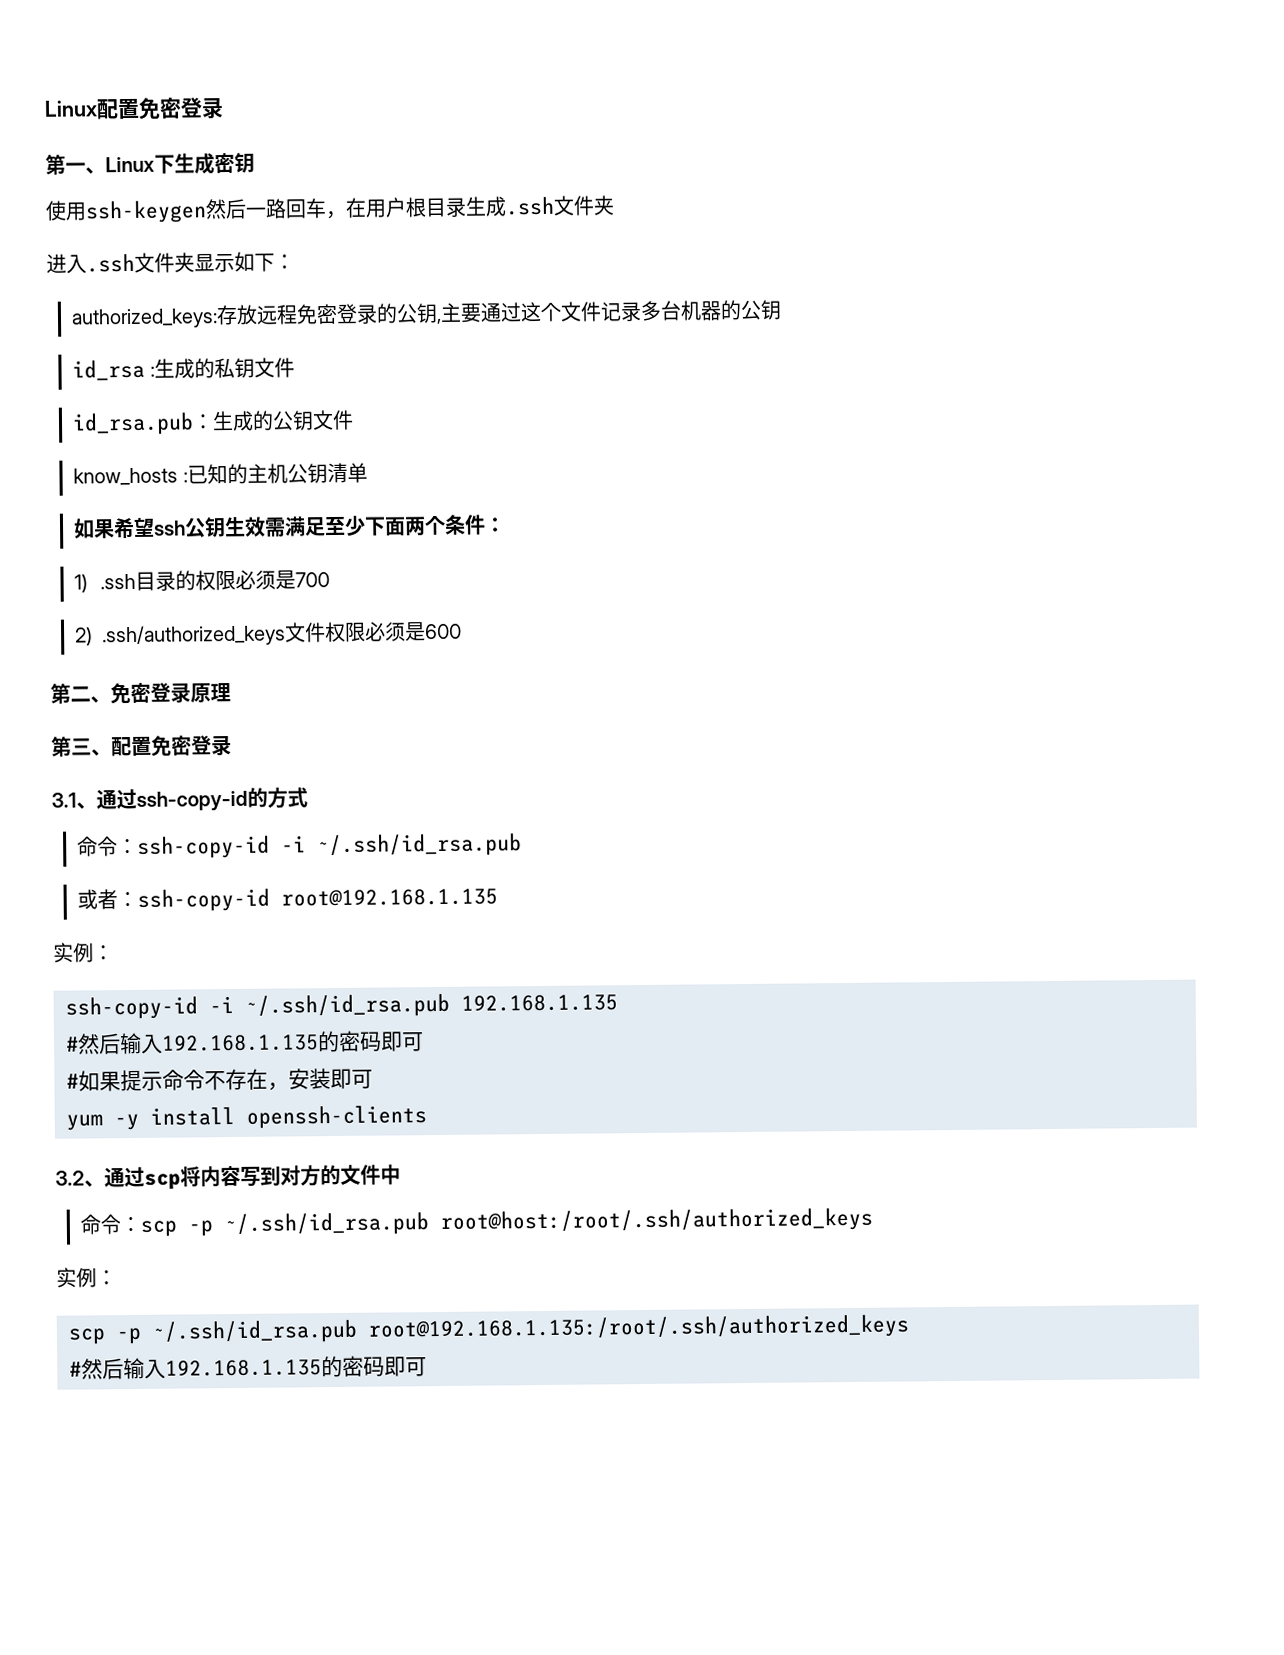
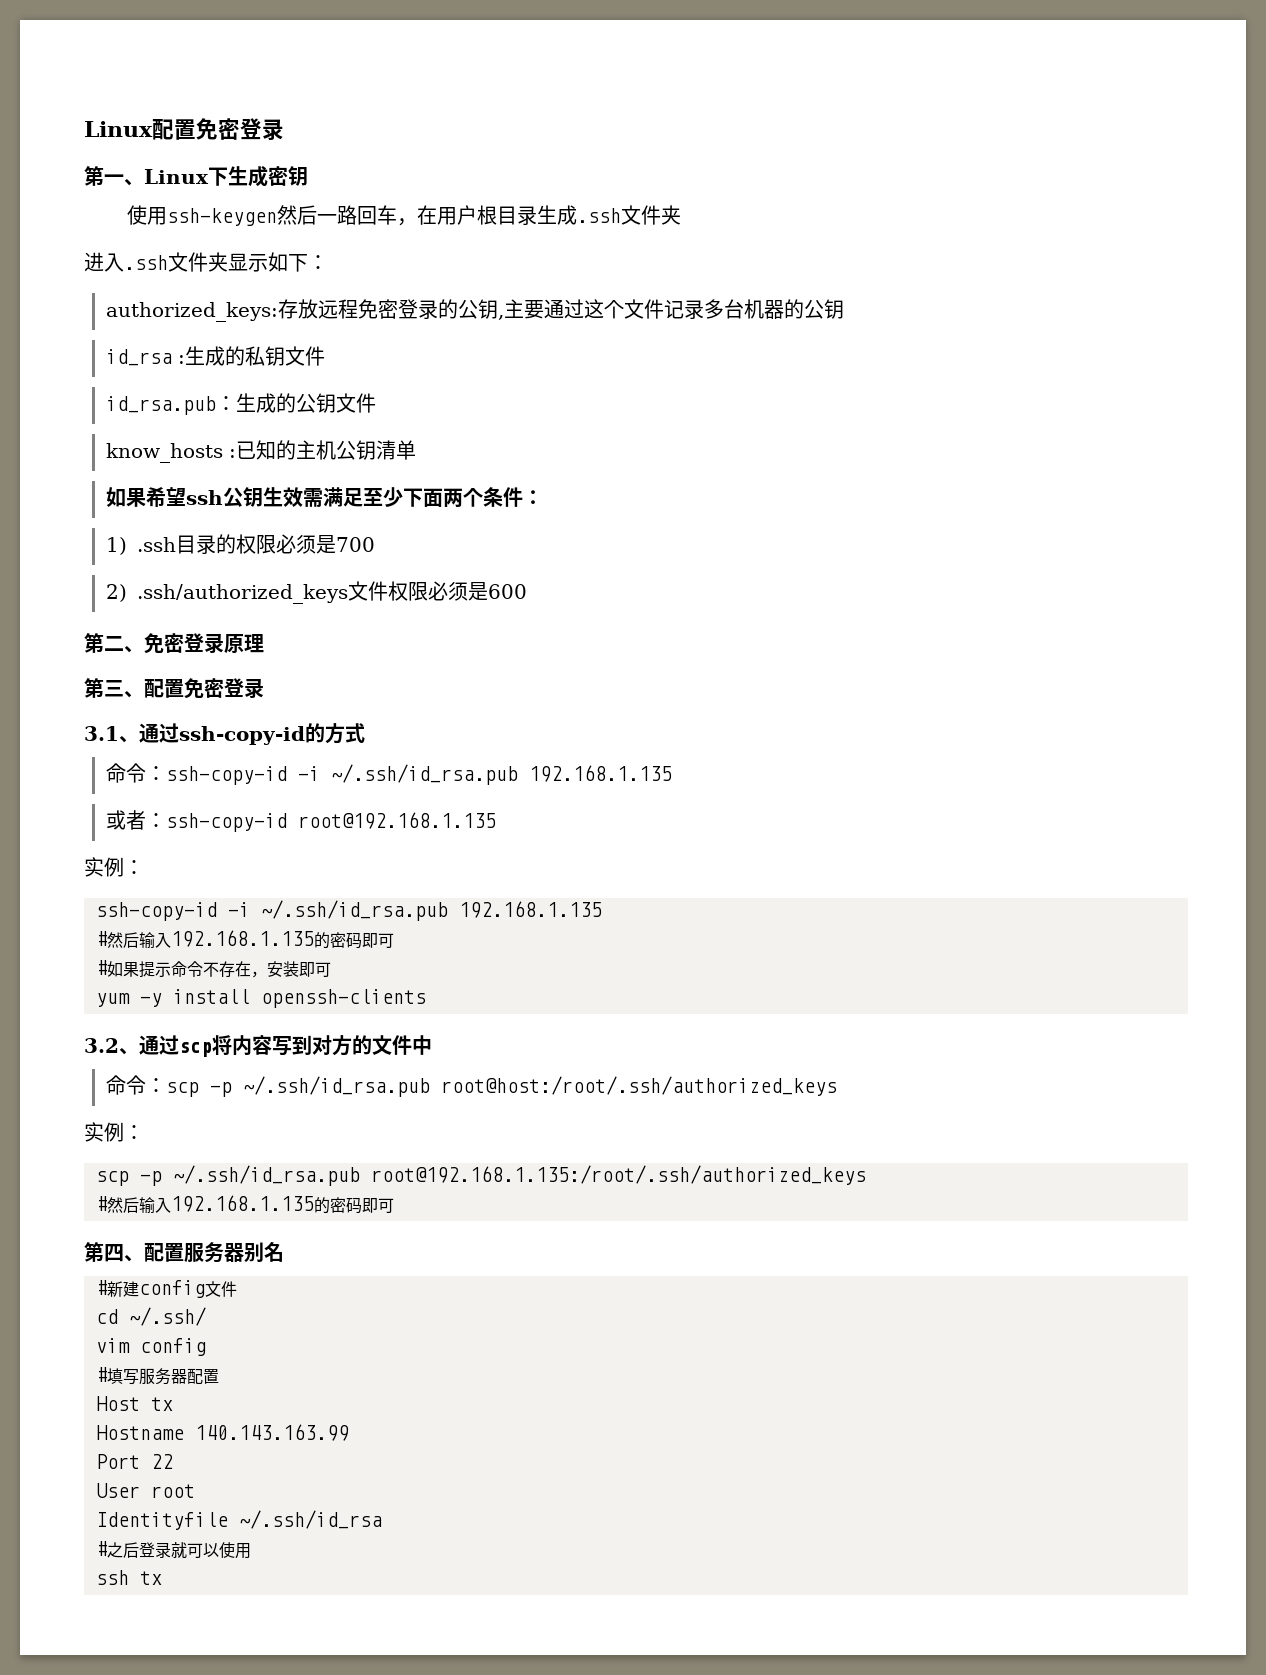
- 命令：ssh-copy-id -i ~/.ssh/id_rsa.pub
+ 命令：ssh-copy-id -i ~/.ssh/id_rsa.pub 192.168.1.135
+ 第四、配置服务器别名
+ #新建config文件
+ cd ~/.ssh/
+ vim config
+ #填写服务器配置
+ Host tx
+ Hostname 140.143.163.99
+ Port 22
+ User root
+ Identityfile ~/.ssh/id_rsa
+ #之后登录就可以使用
+ ssh tx

